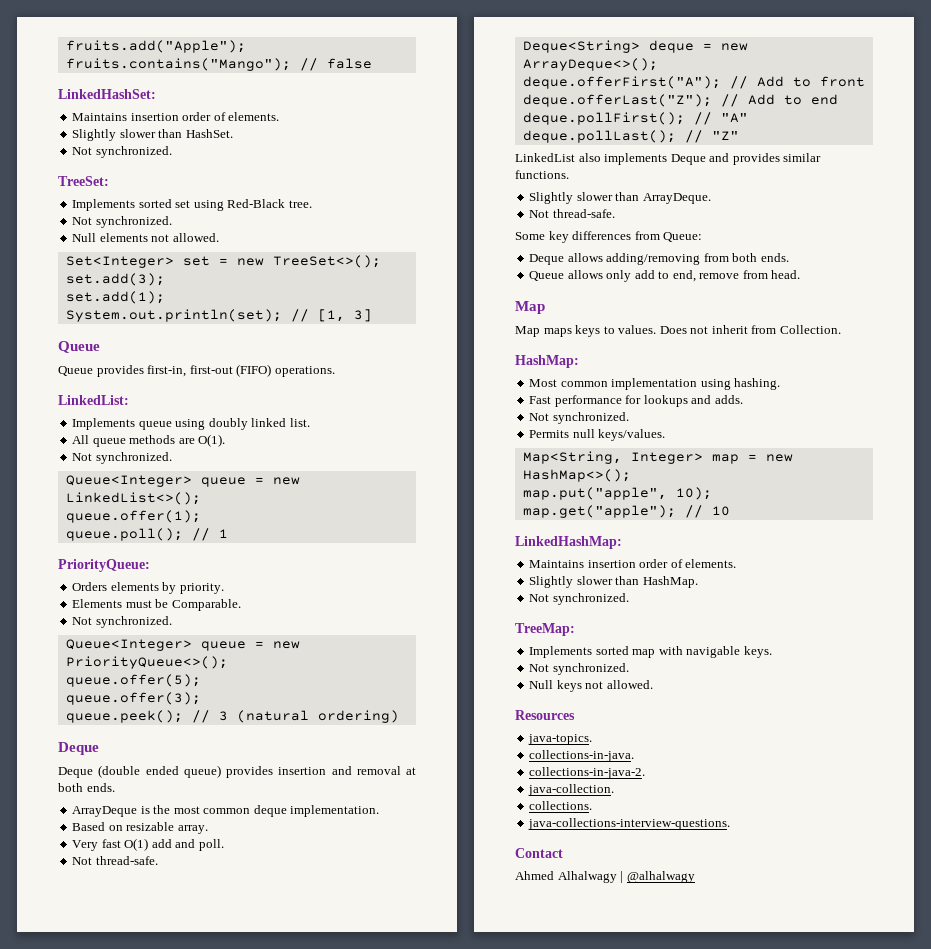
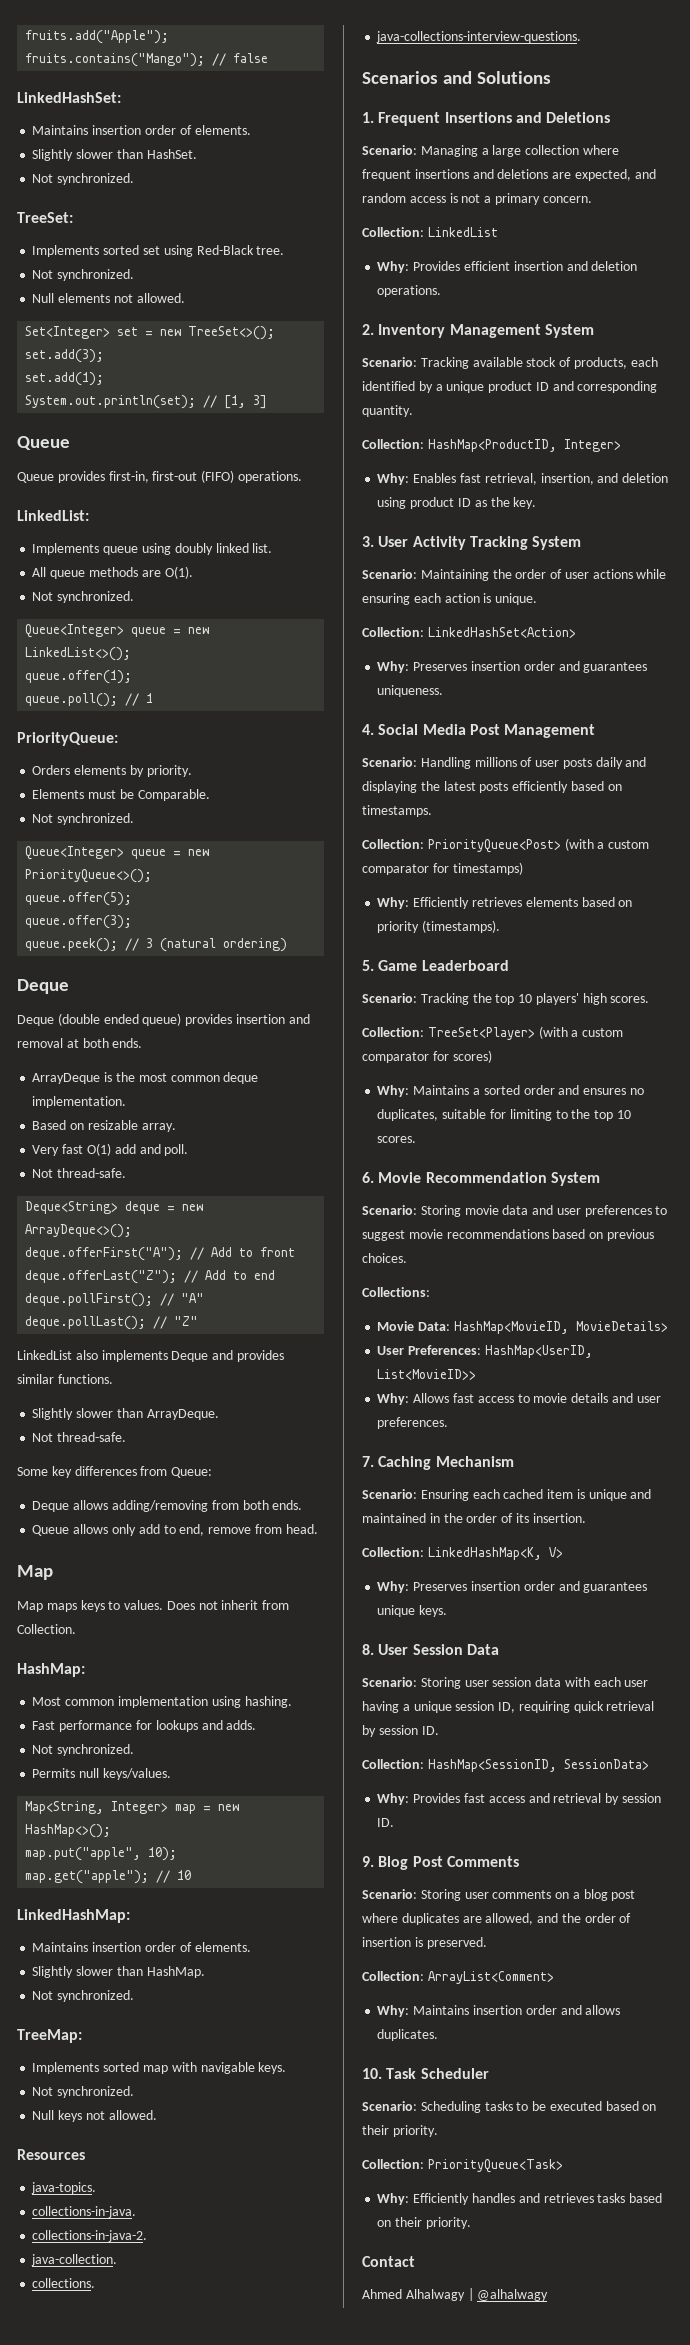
+ Scenarios and Solutions
+ 1. Frequent Insertions and Deletions
+ Scenario: Managing a large collection where frequent insertions and deletions are expected, and random access is not a primary concern.
+ Collection: LinkedList
+ Why: Provides efficient insertion and deletion operations.
+ 2. Inventory Management System
+ Scenario: Tracking available stock of products, each identified by a unique product ID and corresponding quantity.
+ Collection: HashMap<ProductID, Integer>
+ Why: Enables fast retrieval, insertion, and deletion using product ID as the key.
+ 3. User Activity Tracking System
+ Scenario: Maintaining the order of user actions while ensuring each action is unique.
+ Collection: LinkedHashSet<Action>
+ Why: Preserves insertion order and guarantees uniqueness.
+ 4. Social Media Post Management
+ Scenario: Handling millions of user posts daily and displaying the latest posts efficiently based on timestamps.
+ Collection: PriorityQueue<Post> (with a custom comparator for timestamps)
+ Why: Efficiently retrieves elements based on priority (timestamps).
+ 5. Game Leaderboard
+ Scenario: Tracking the top 10 players' high scores.
+ Collection: TreeSet<Player> (with a custom comparator for scores)
+ Why: Maintains a sorted order and ensures no duplicates, suitable for limiting to the top 10 scores.
+ 6. Movie Recommendation System
+ Scenario: Storing movie data and user preferences to suggest movie recommendations based on previous choices.
+ Collections:
+ Movie Data: HashMap<MovieID, MovieDetails>
+ User Preferences: HashMap<UserID, List<MovieID>>
+ Why: Allows fast access to movie details and user preferences.
+ 7. Caching Mechanism
+ Scenario: Ensuring each cached item is unique and maintained in the order of its insertion.
+ Collection: LinkedHashMap<K, V>
+ Why: Preserves insertion order and guarantees unique keys.
+ 8. User Session Data
+ Scenario: Storing user session data with each user having a unique session ID, requiring quick retrieval by session ID.
+ Collection: HashMap<SessionID, SessionData>
+ Why: Provides fast access and retrieval by session ID.
+ 9. Blog Post Comments
+ Scenario: Storing user comments on a blog post where duplicates are allowed, and the order of insertion is preserved.
+ Collection: ArrayList<Comment>
+ Why: Maintains insertion order and allows duplicates.
+ 10. Task Scheduler
+ Scenario: Scheduling tasks to be executed based on their priority.
+ Collection: PriorityQueue<Task>
+ Why: Efficiently handles and retrieves tasks based on their priority.

